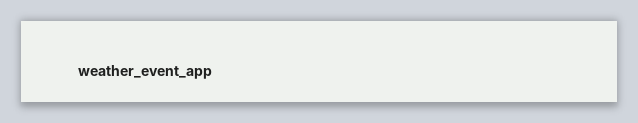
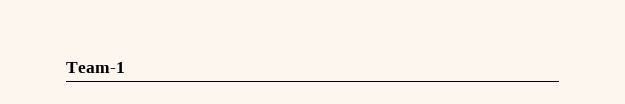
- weather_event_app
+ Team-1

